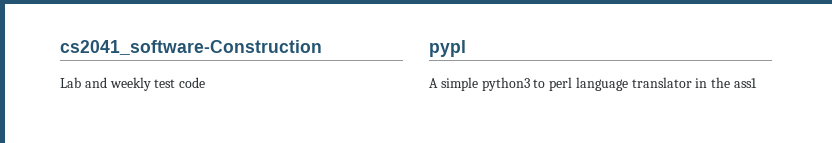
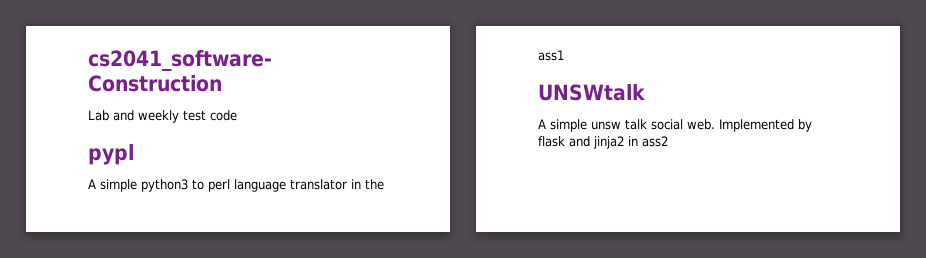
+ UNSWtalk
+ A simple unsw talk social web. Implemented by flask and jinja2 in ass2

